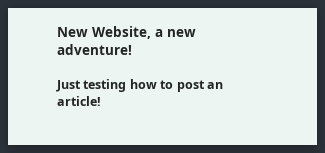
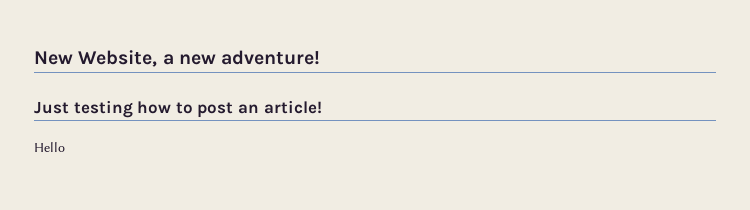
+ Hello

